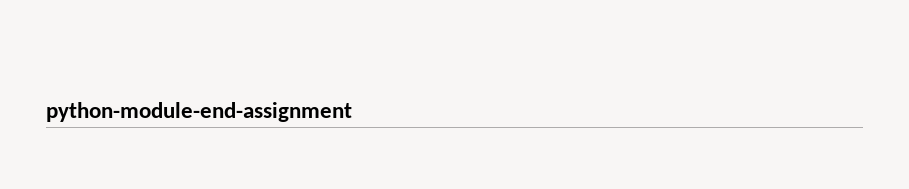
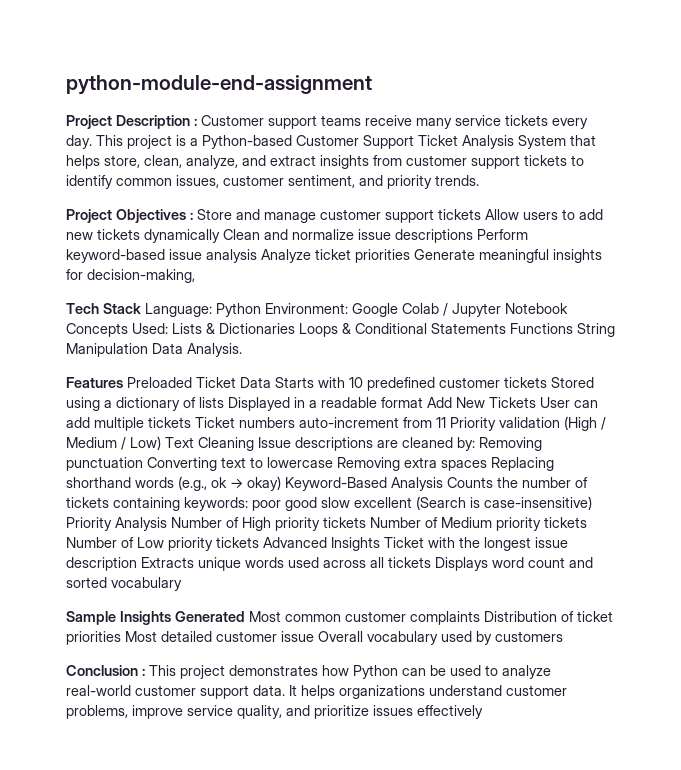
+ Project Description : Customer support teams receive many service tickets every day. This project is a Python-based Customer Support Ticket Analysis System that helps store, clean, analyze, and extract insights from customer support tickets to identify common issues, customer sentiment, and priority trends.
+ Project Objectives : Store and manage customer support tickets Allow users to add new tickets dynamically Clean and normalize issue descriptions Perform keyword-based issue analysis Analyze ticket priorities Generate meaningful insights for decision-making,
+ Tech Stack Language: Python Environment: Google Colab / Jupyter Notebook Concepts Used: Lists & Dictionaries Loops & Conditional Statements Functions String Manipulation Data Analysis.
+ Features Preloaded Ticket Data Starts with 10 predefined customer tickets Stored using a dictionary of lists Displayed in a readable format Add New Tickets User can add multiple tickets Ticket numbers auto-increment from 11 Priority validation (High / Medium / Low) Text Cleaning Issue descriptions are cleaned by: Removing punctuation Converting text to lowercase Removing extra spaces Replacing shorthand words (e.g., ok → okay) Keyword-Based Analysis Counts the number of tickets containing keywords: poor good slow excellent (Search is case-insensitive) Priority Analysis Number of High priority tickets Number of Medium priority tickets Number of Low priority tickets Advanced Insights Ticket with the longest issue description Extracts unique words used across all tickets Displays word count and sorted vocabulary
+ Sample Insights Generated Most common customer complaints Distribution of ticket priorities Most detailed customer issue Overall vocabulary used by customers
+ Conclusion : This project demonstrates how Python can be used to analyze real-world customer support data. It helps organizations understand customer problems, improve service quality, and prioritize issues effectively

